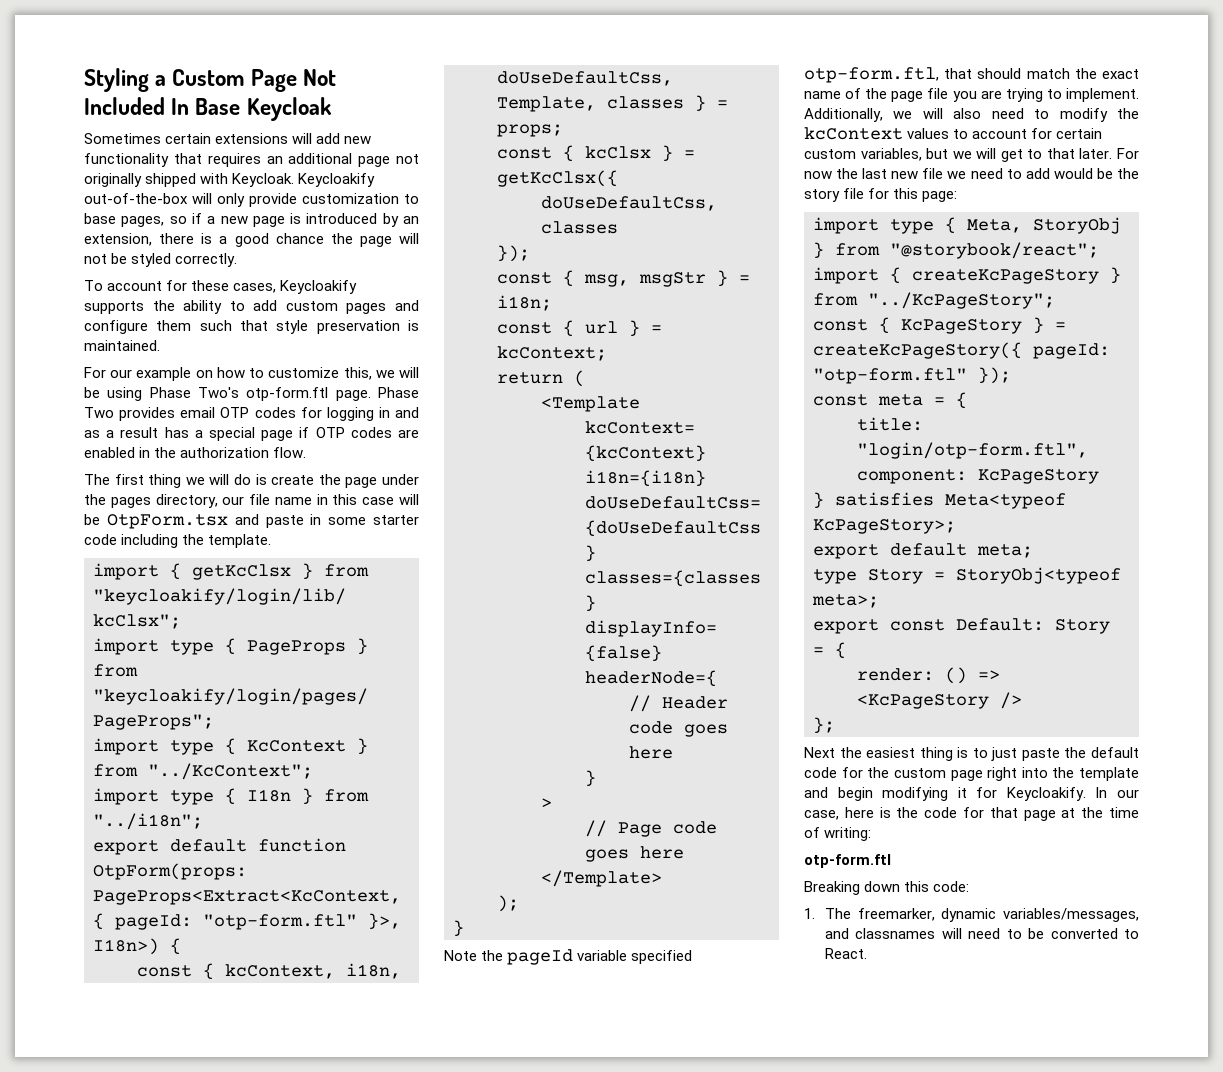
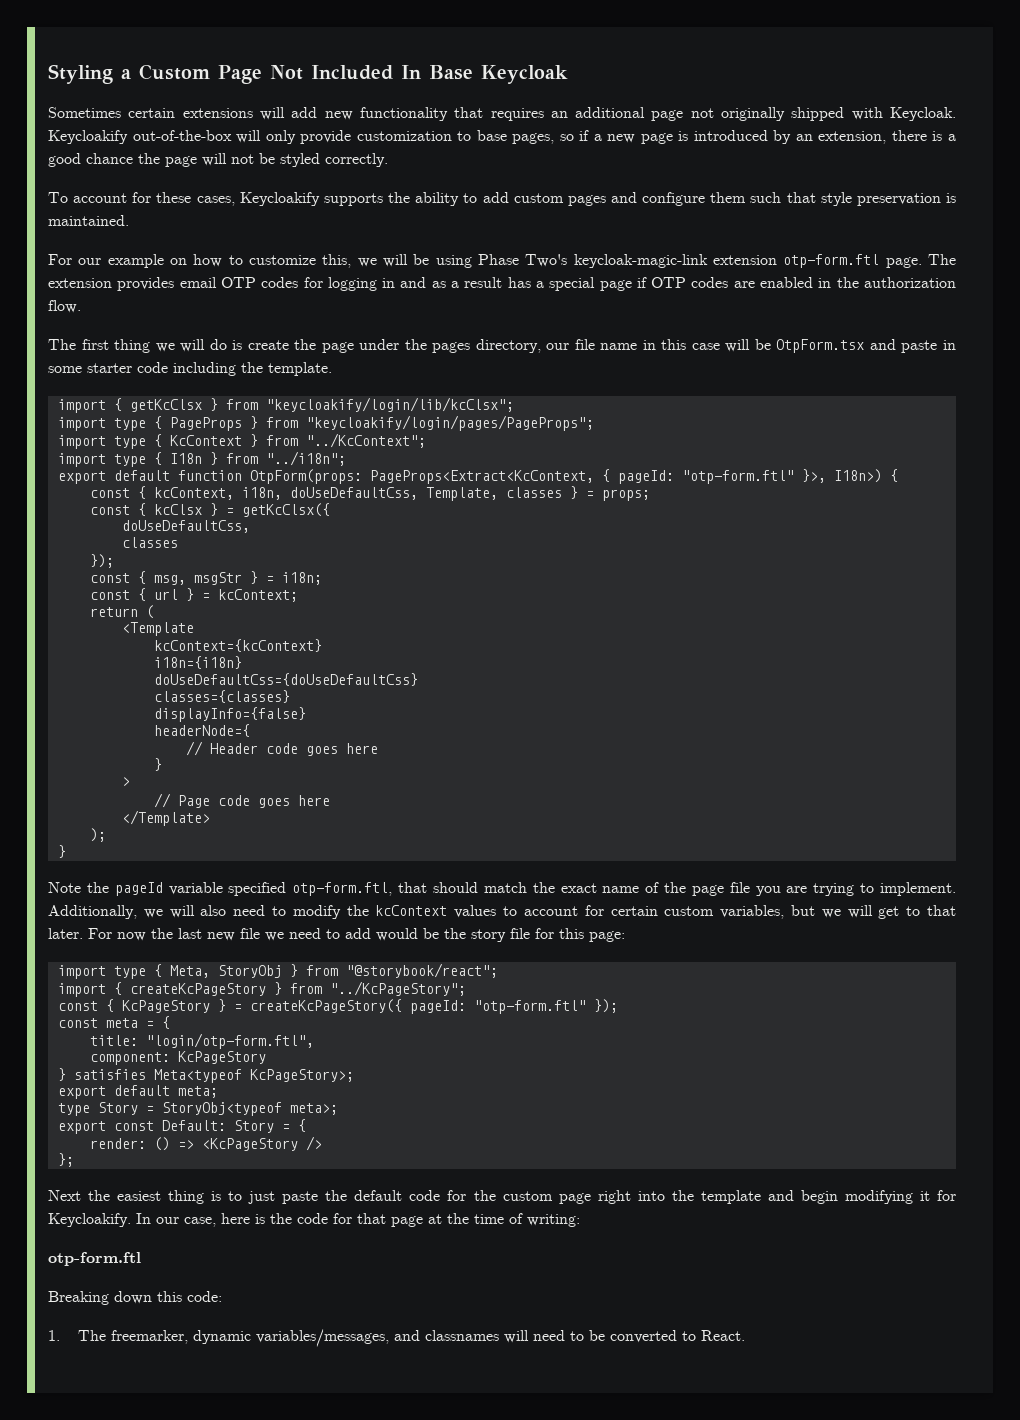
- For our example on how to customize this, we will be using Phase Two's otp-form.ftl page. Phase Two provides email OTP codes for logging in and as a result has a special page if OTP codes are enabled in the authorization flow.
+ For our example on how to customize this, we will be using Phase Two's keycloak-magic-link extension otp-form.ftl page. The extension provides email OTP codes for logging in and as a result has a special page if OTP codes are enabled in the authorization flow.

